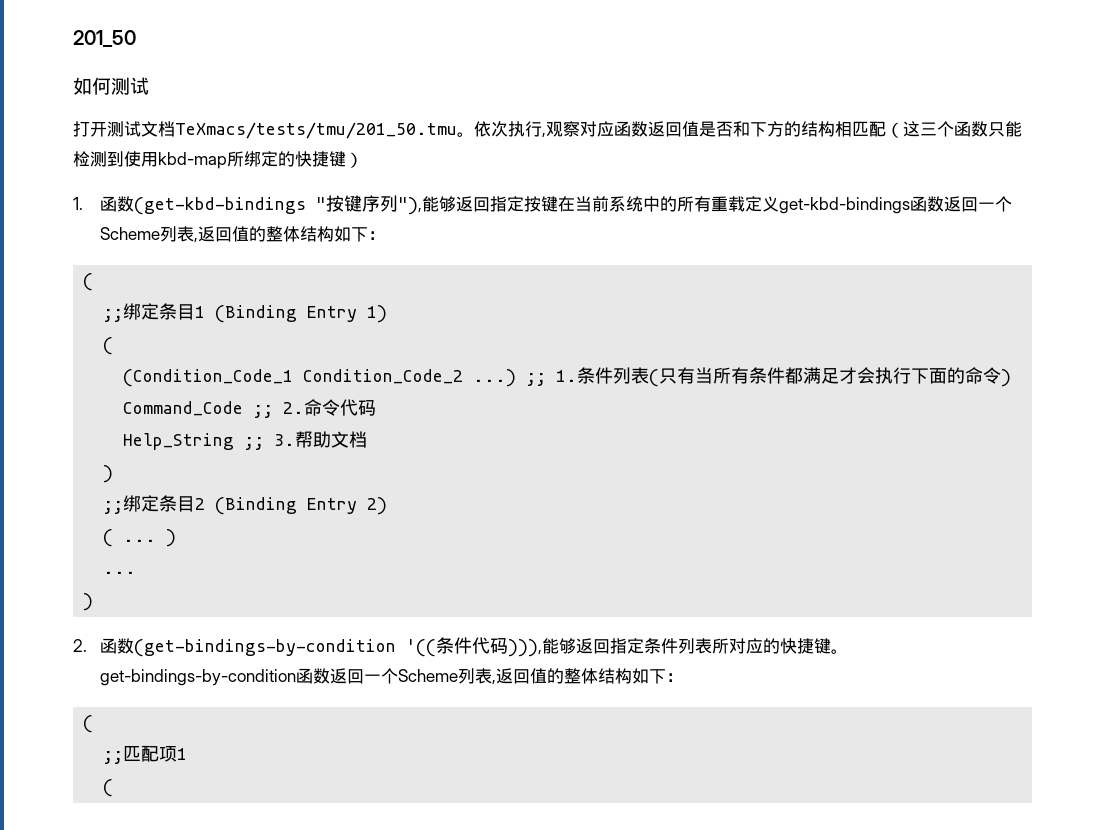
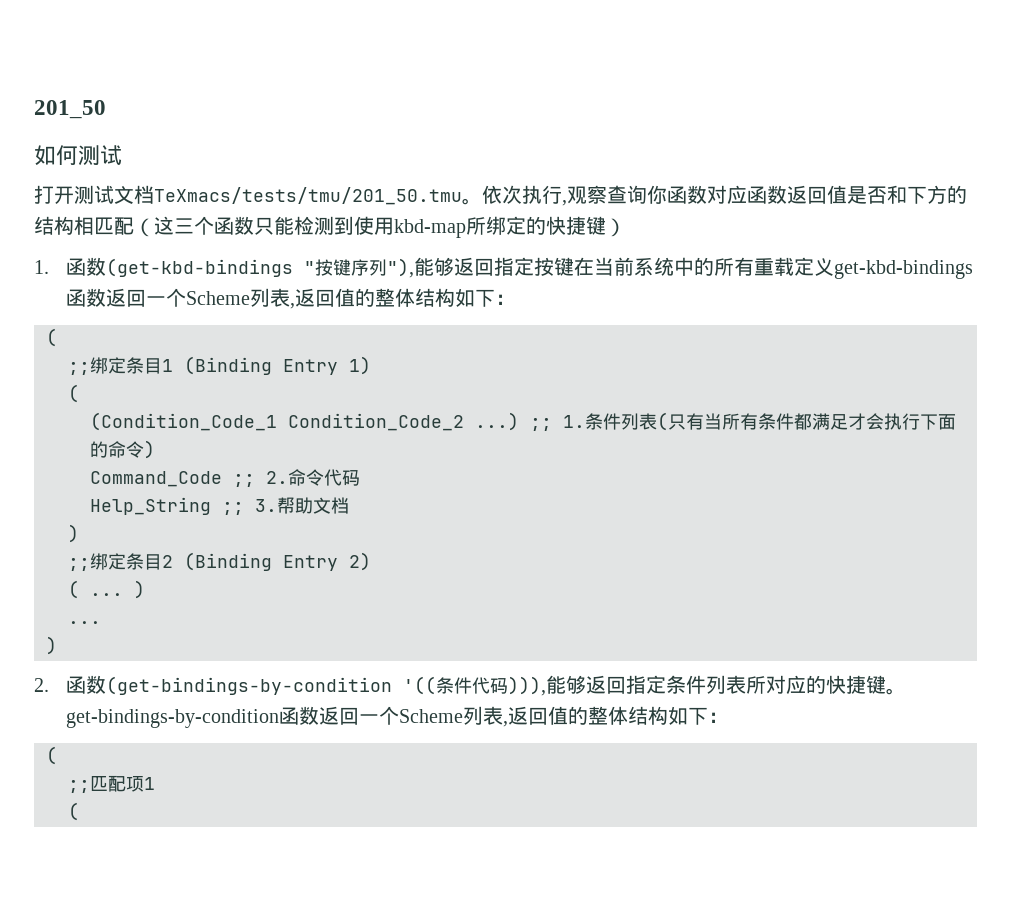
- 依次执行,观察对应函数返回值是否和下方的结构相匹配（这三个函数只能检测到使用kbd-map所绑定的快捷键）
+ 依次执行,观察查询你函数对应函数返回值是否和下方的结构相匹配（这三个函数只能检测到使用kbd-map所绑定的快捷键）

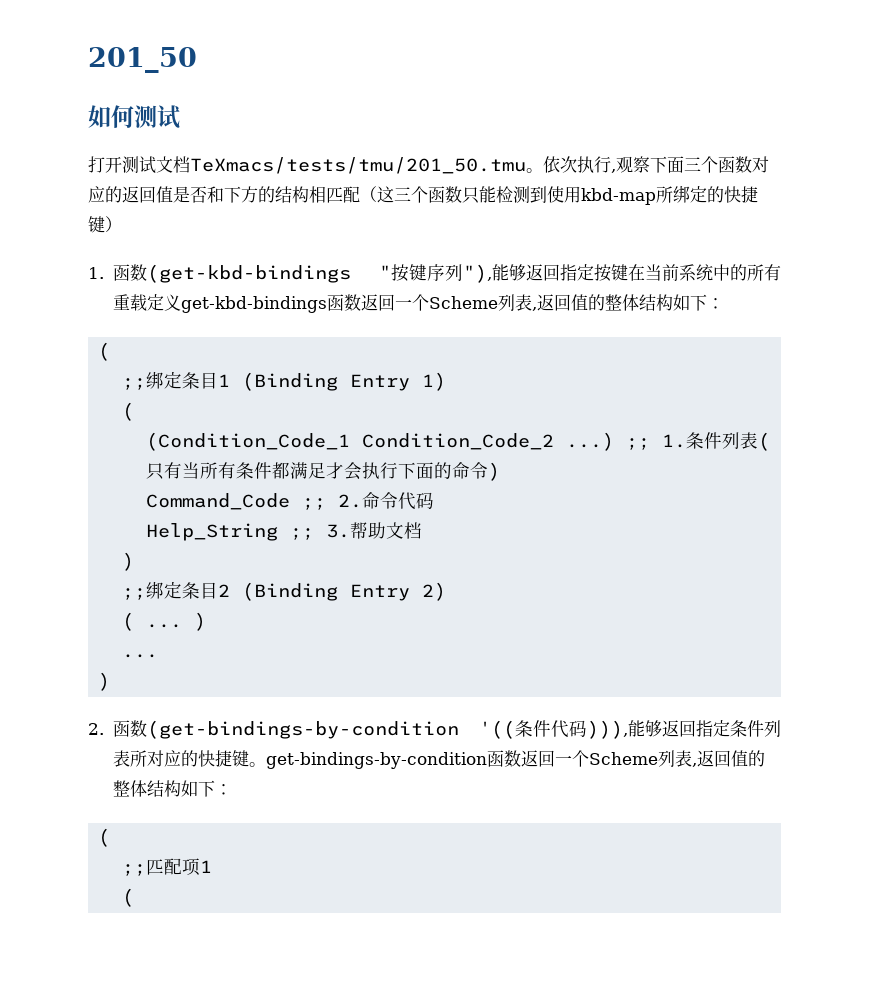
- 依次执行,观察查询你函数对应函数返回值是否和下方的结构相匹配（这三个函数只能检测到使用kbd-map所绑定的快捷键）
+ 依次执行,观察下面三个函数对应的返回值是否和下方的结构相匹配（这三个函数只能检测到使用kbd-map所绑定的快捷键）

